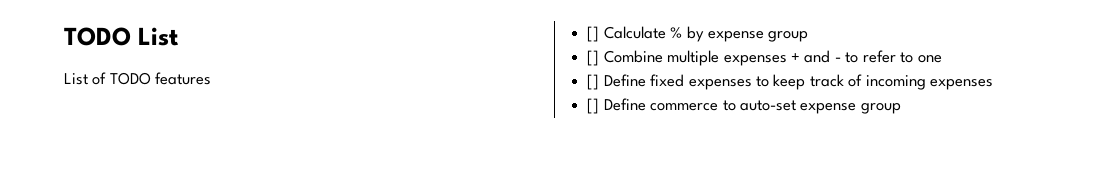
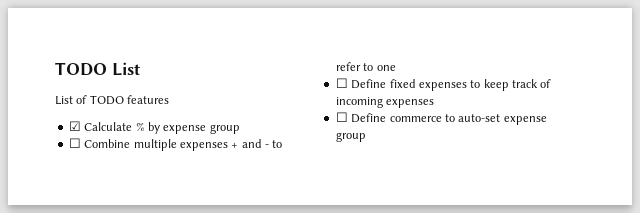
- [] Calculate % by expense group
+ ☑ Calculate % by expense group
- [] Combine multiple expenses + and - to refer to one
+ ☐ Combine multiple expenses + and - to refer to one
- [] Define fixed expenses to keep track of incoming expenses
+ ☐ Define fixed expenses to keep track of incoming expenses
- [] Define commerce to auto-set expense group
+ ☐ Define commerce to auto-set expense group

